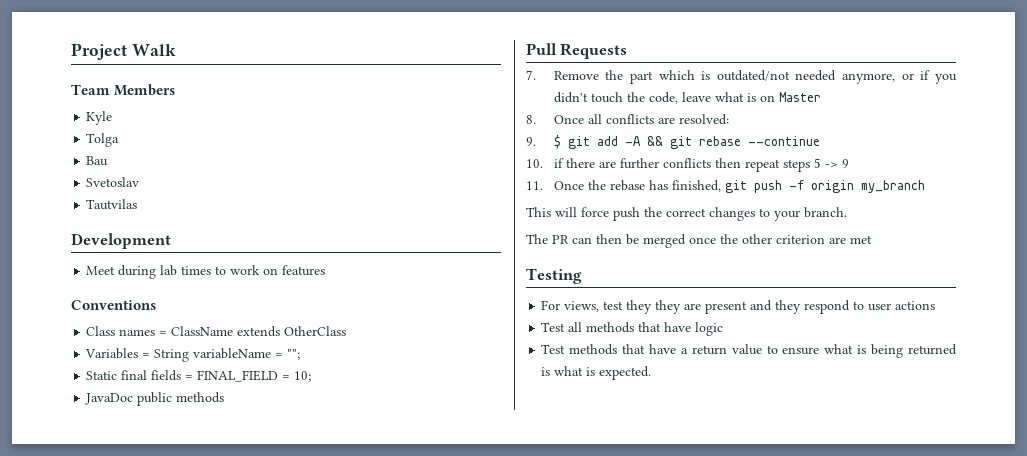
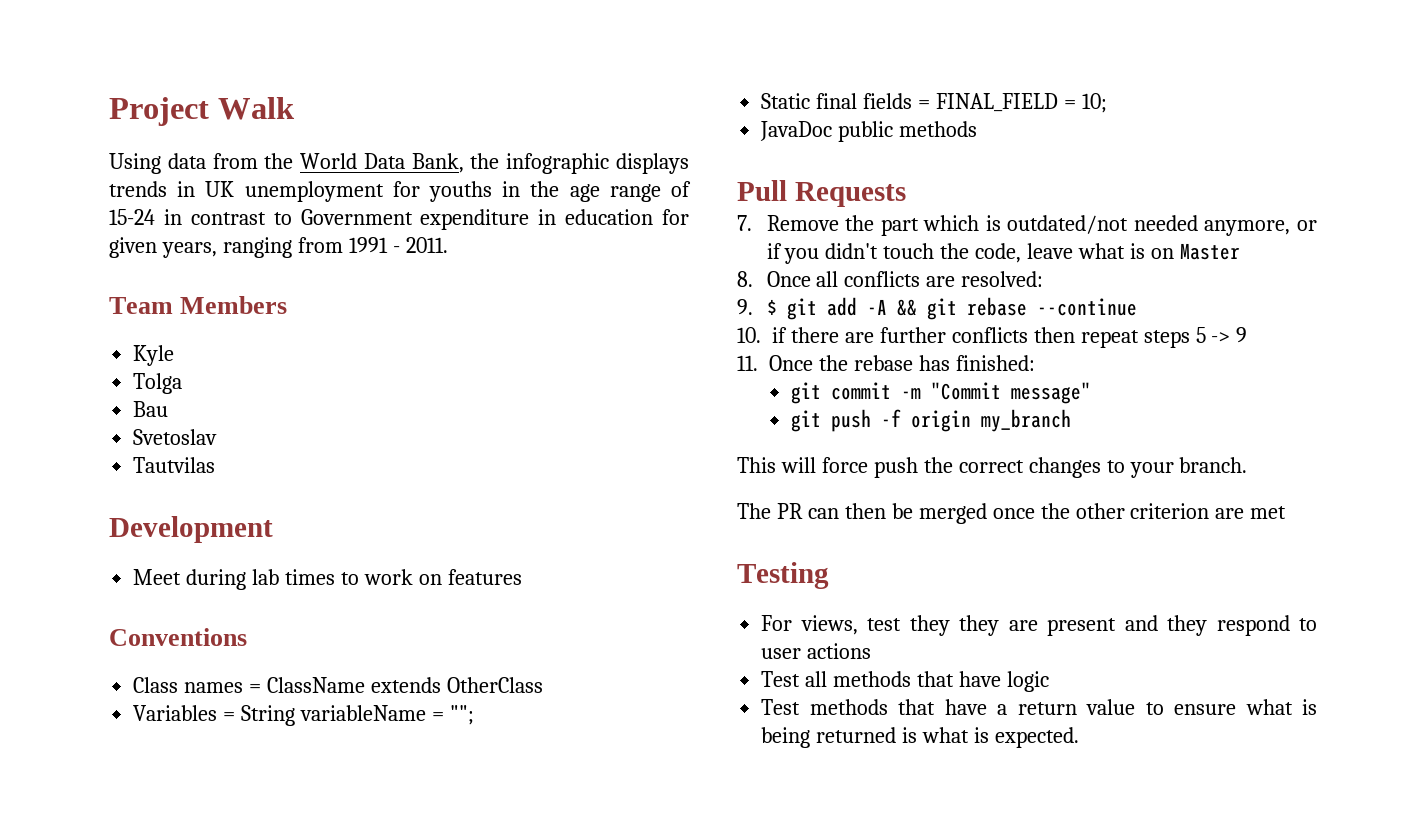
+ Using data from the World Data Bank, the infographic displays trends in UK unemployment for youths in the age range of 15-24 in contrast to Government expenditure in education for given years, ranging from 1991 - 2011.
- 11. Once the rebase has finished, git push -f origin my_branch
+ 11. Once the rebase has finished:
+ git commit -m "Commit message"
+ git push -f origin my_branch

